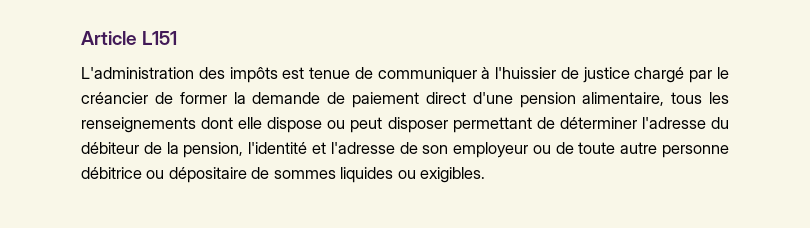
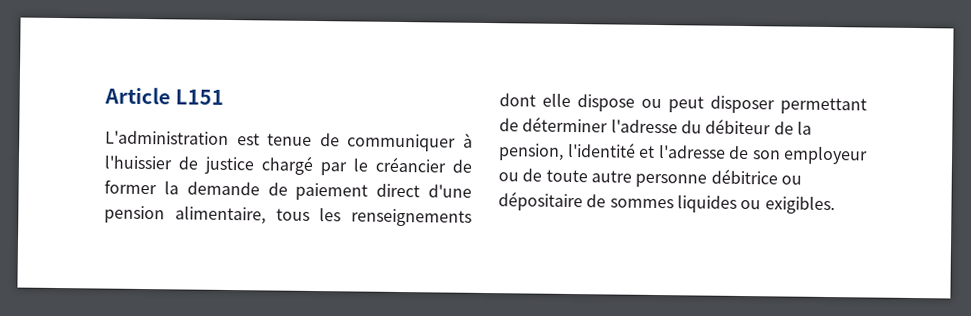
- L'administration des impôts est tenue de communiquer à l'huissier de justice chargé par le créancier de former la demande de paiement direct d'une pension alimentaire, tous les renseignements dont elle dispose ou peut disposer permettant de déterminer l'adresse du débiteur de la pension, l'identité et l'adresse de son employeur ou de toute autre personne débitrice ou dépositaire de sommes liquides ou exigibles.
+ L'administration est tenue de communiquer à l'huissier de justice chargé par le créancier de former la demande de paiement direct d'une pension alimentaire, tous les renseignements dont elle dispose ou peut disposer permettant de déterminer l'adresse du débiteur de la pension, l'identité et l'adresse de son employeur ou de toute autre personne débitrice ou dépositaire de sommes liquides ou exigibles.

